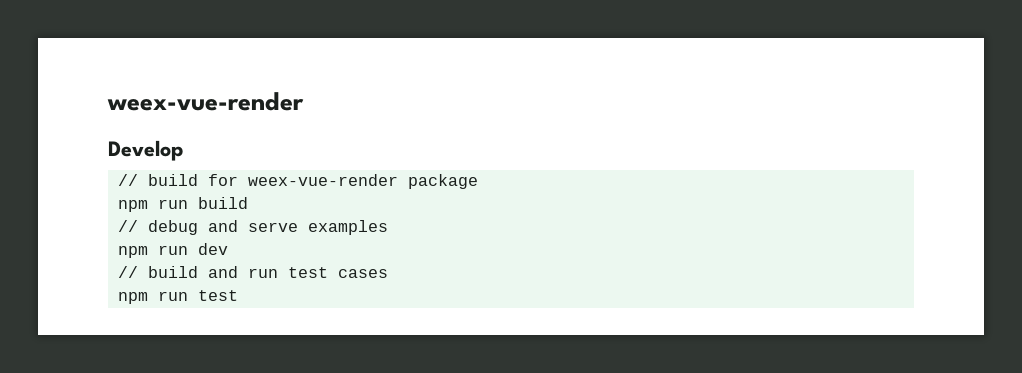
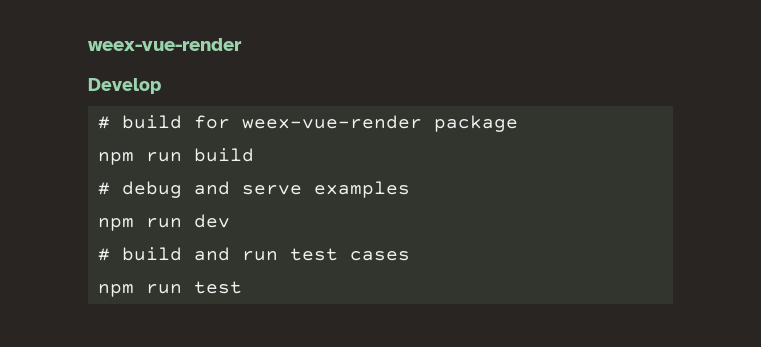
- // build for weex-vue-render package
+ # build for weex-vue-render package
- // debug and serve examples
+ # debug and serve examples
- // build and run test cases
+ # build and run test cases

